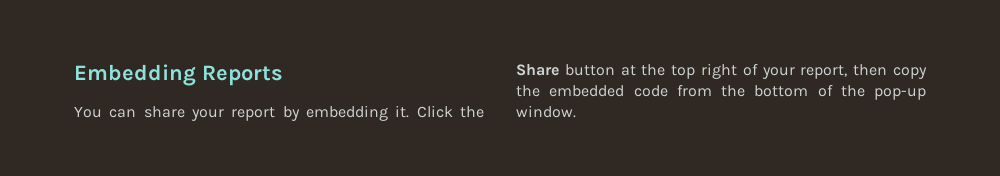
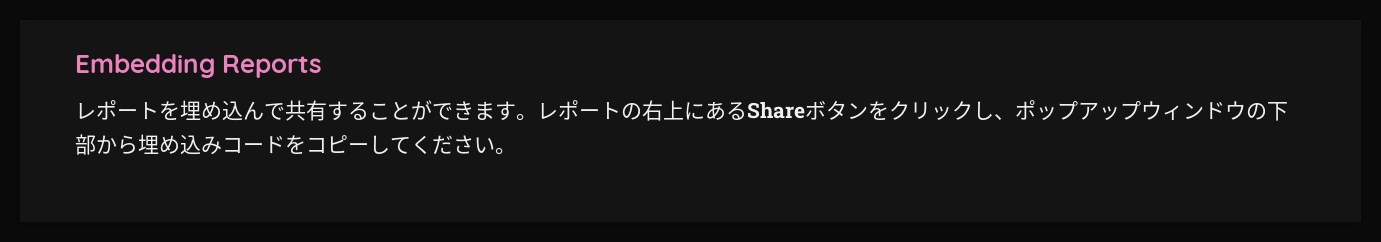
- You can share your report by embedding it. Click the Share button at the top right of your report, then copy the embedded code from the bottom of the pop-up window.
+ レポートを埋め込んで共有することができます。レポートの右上にあるShareボタンをクリックし、ポップアップウィンドウの下部から埋め込みコードをコピーしてください。

